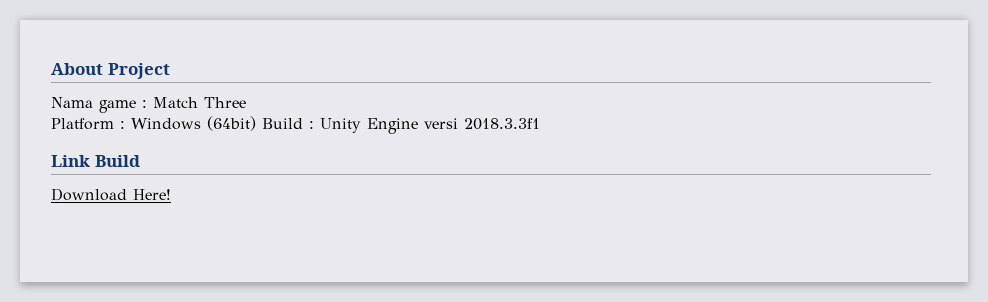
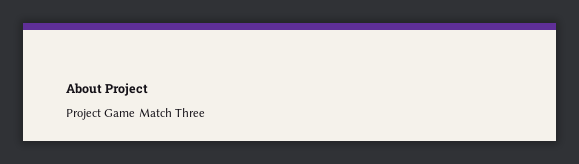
- Nama game : Match Three
+ Project Game Match Three
- Platform : Windows (64bit) Build : Unity Engine versi 2018.3.3f1
- Link Build
- Download Here!

